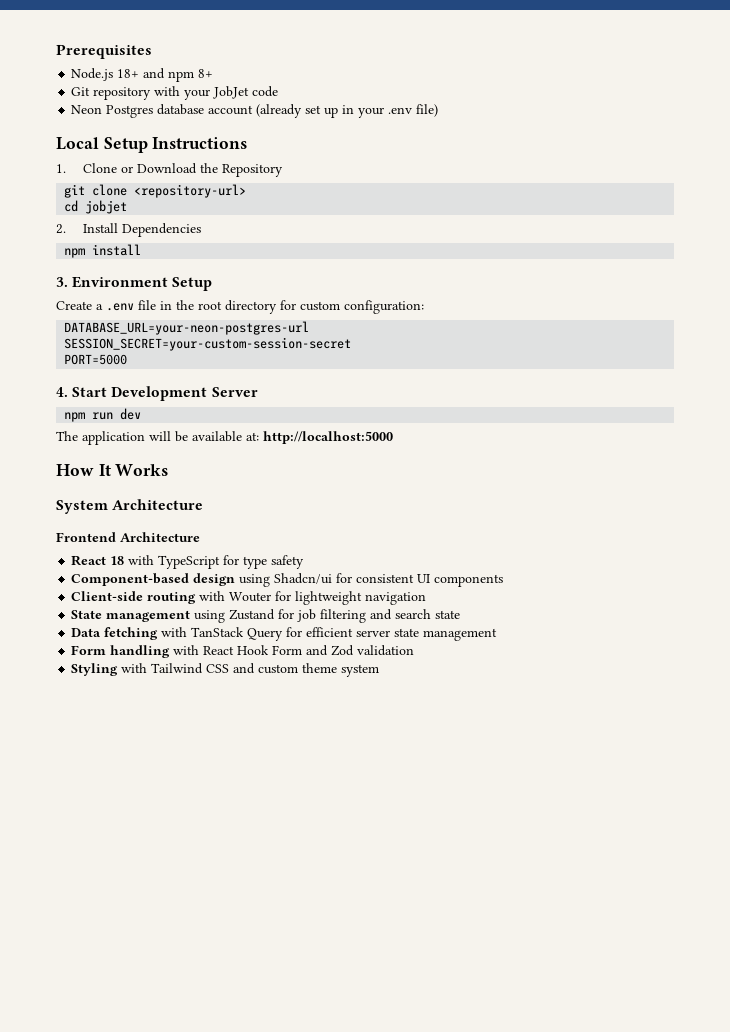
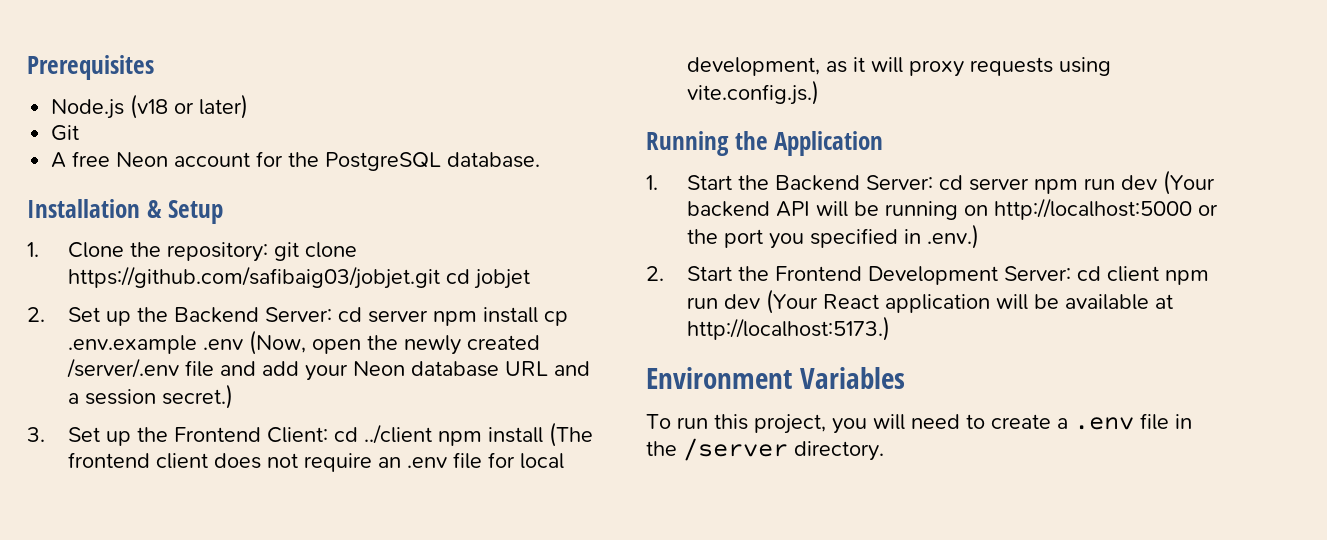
- Node.js 18+ and npm 8+
- Git repository with your JobJet code
- Neon Postgres database account (already set up in your .env file)
- Local Setup Instructions
+ Node.js (v18 or later)
+ Git
+ A free Neon account for the PostgreSQL database.
+ Installation & Setup
- 1. Clone or Download the Repository
- git clone <repository-url>
- cd jobjet
+ 1. Clone the repository: git clone https://github.com/safibaig03/jobjet.git cd jobjet
- 2. Install Dependencies
- npm install
- 3. Environment Setup
- Create a .env file in the root directory for custom configuration:
- DATABASE_URL=your-neon-postgres-url
- SESSION_SECRET=your-custom-session-secret
- PORT=5000
- 4. Start Development Server
- npm run dev
- The application will be available at: http://localhost:5000
- How It Works
- System Architecture
- Frontend Architecture
- React 18 with TypeScript for type safety
- Component-based design using Shadcn/ui for consistent UI components
- Client-side routing with Wouter for lightweight navigation
- State management using Zustand for job filtering and search state
- Data fetching with TanStack Query for efficient server state management
- Form handling with React Hook Form and Zod validation
- Styling with Tailwind CSS and custom theme system
+ 2. Set up the Backend Server: cd server npm install cp .env.example .env (Now, open the newly created /server/.env file and add your Neon database URL and a session secret.)
+ 3. Set up the Frontend Client: cd ../client npm install (The frontend client does not require an .env file for local development, as it will proxy requests using vite.config.js.)
+ Running the Application
+ 1. Start the Backend Server: cd server npm run dev (Your backend API will be running on http://localhost:5000 or the port you specified in .env.)
+ 2. Start the Frontend Development Server: cd client npm run dev (Your React application will be available at http://localhost:5173.)
+ Environment Variables
+ To run this project, you will need to create a .env file in the /server directory.

